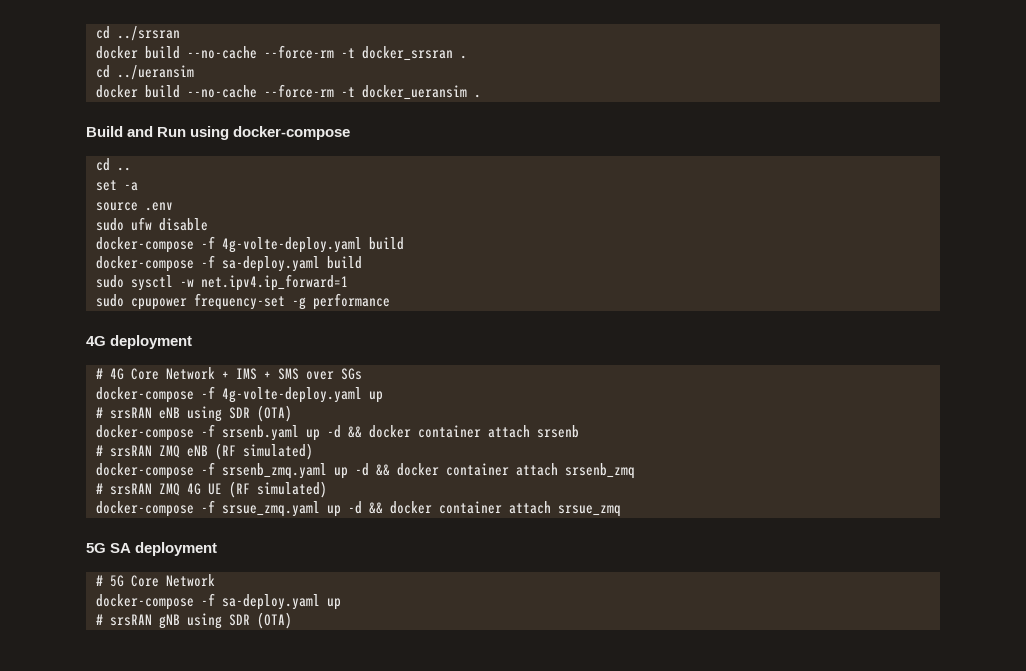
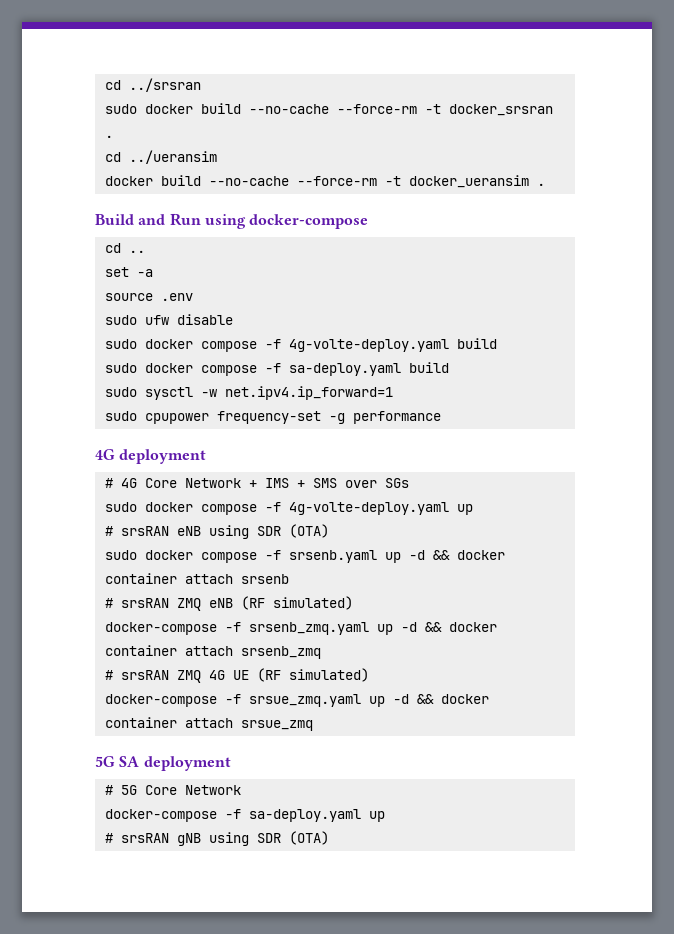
- docker build --no-cache --force-rm -t docker_srsran .
+ sudo docker build --no-cache --force-rm -t docker_srsran .
- docker-compose -f 4g-volte-deploy.yaml build
+ sudo docker compose -f 4g-volte-deploy.yaml build
- docker-compose -f sa-deploy.yaml build
+ sudo docker compose -f sa-deploy.yaml build
- docker-compose -f 4g-volte-deploy.yaml up
+ sudo docker compose -f 4g-volte-deploy.yaml up
- docker-compose -f srsenb.yaml up -d && docker container attach srsenb
+ sudo docker compose -f srsenb.yaml up -d && docker container attach srsenb

